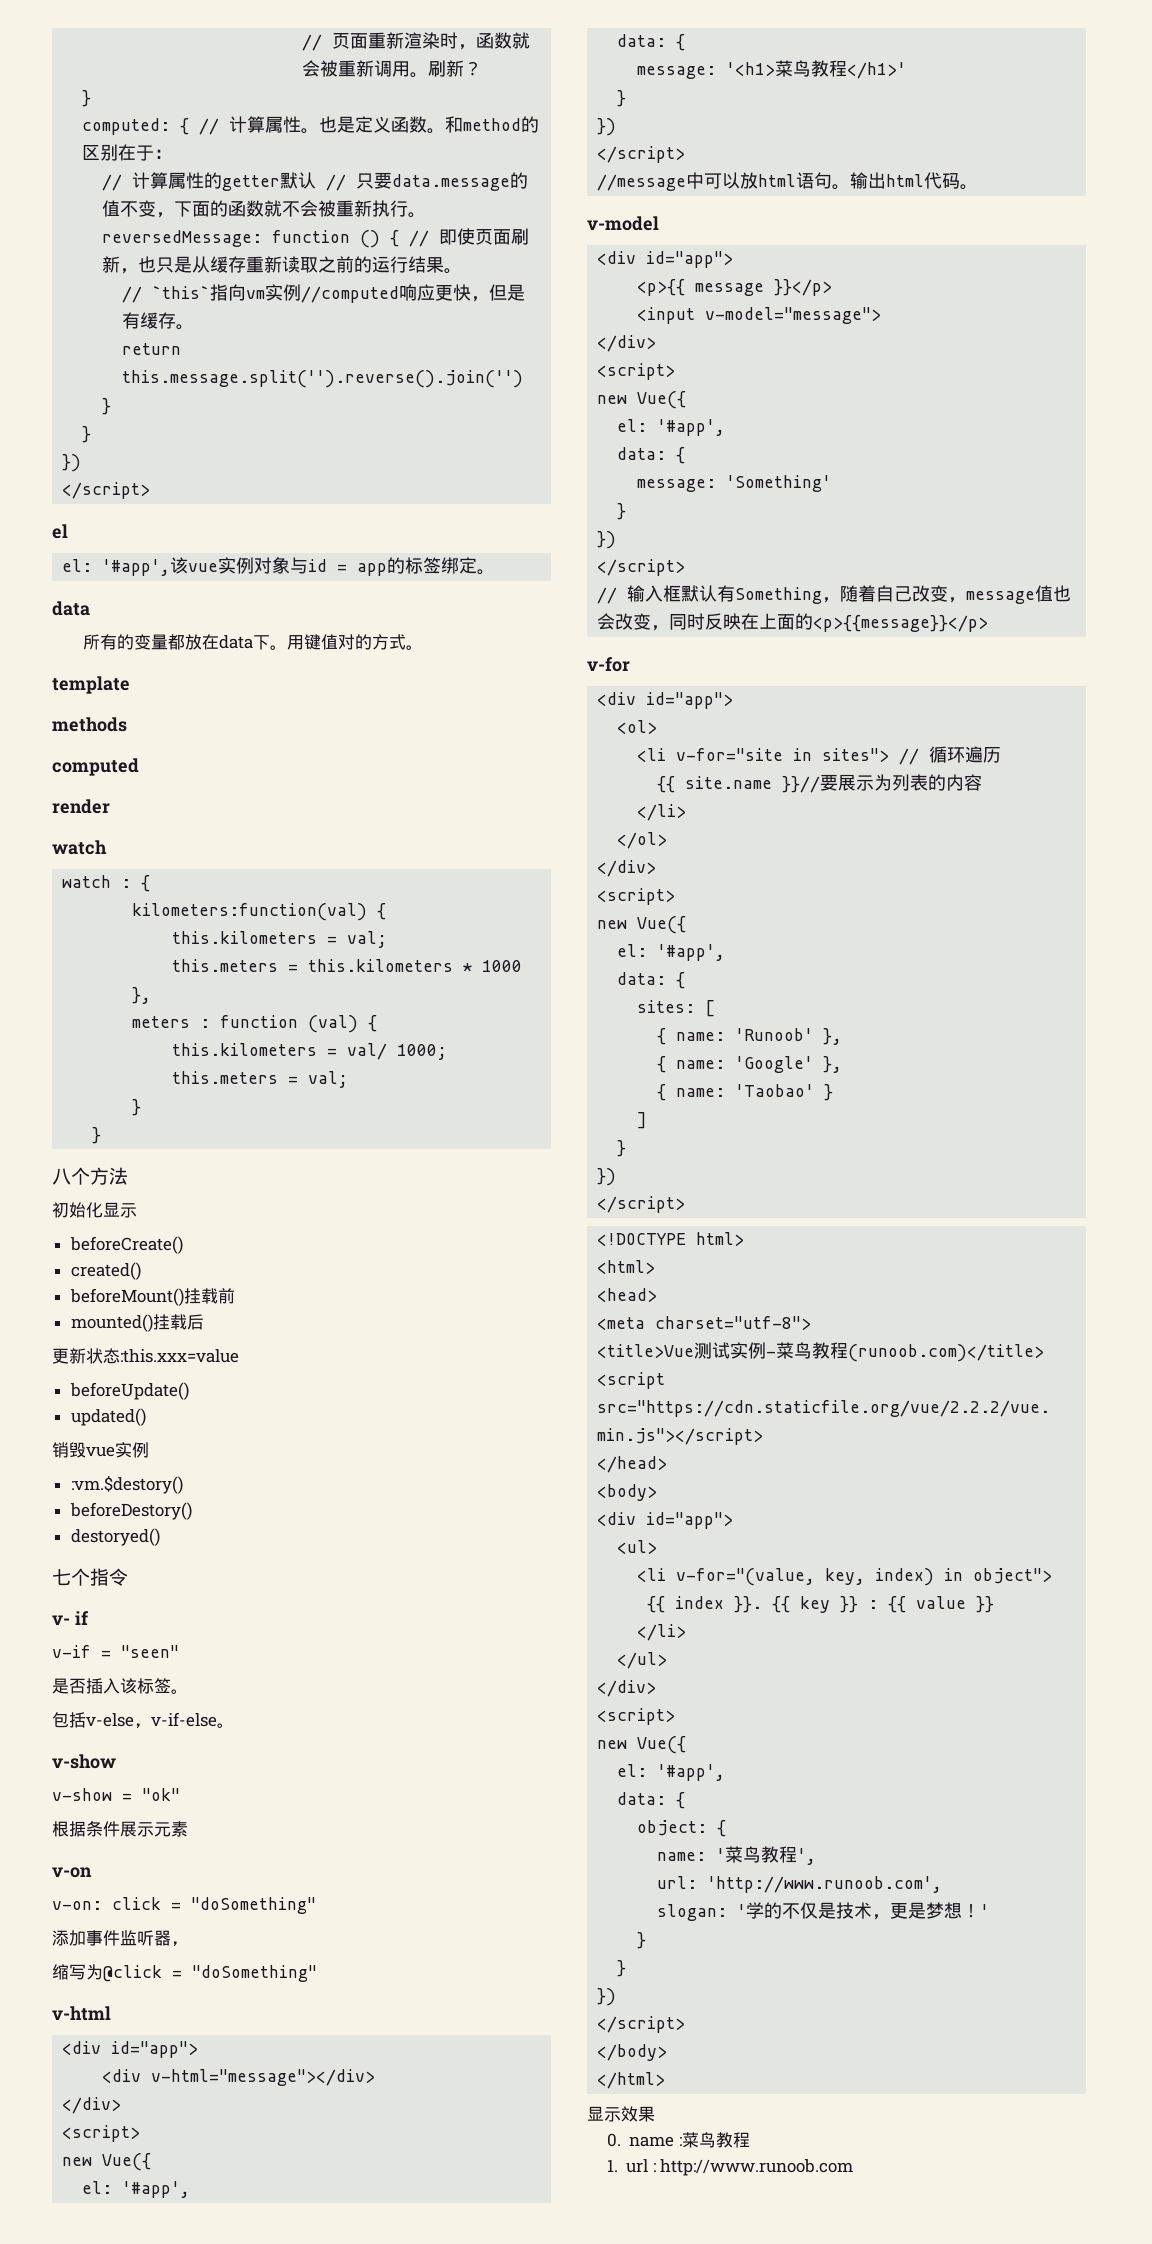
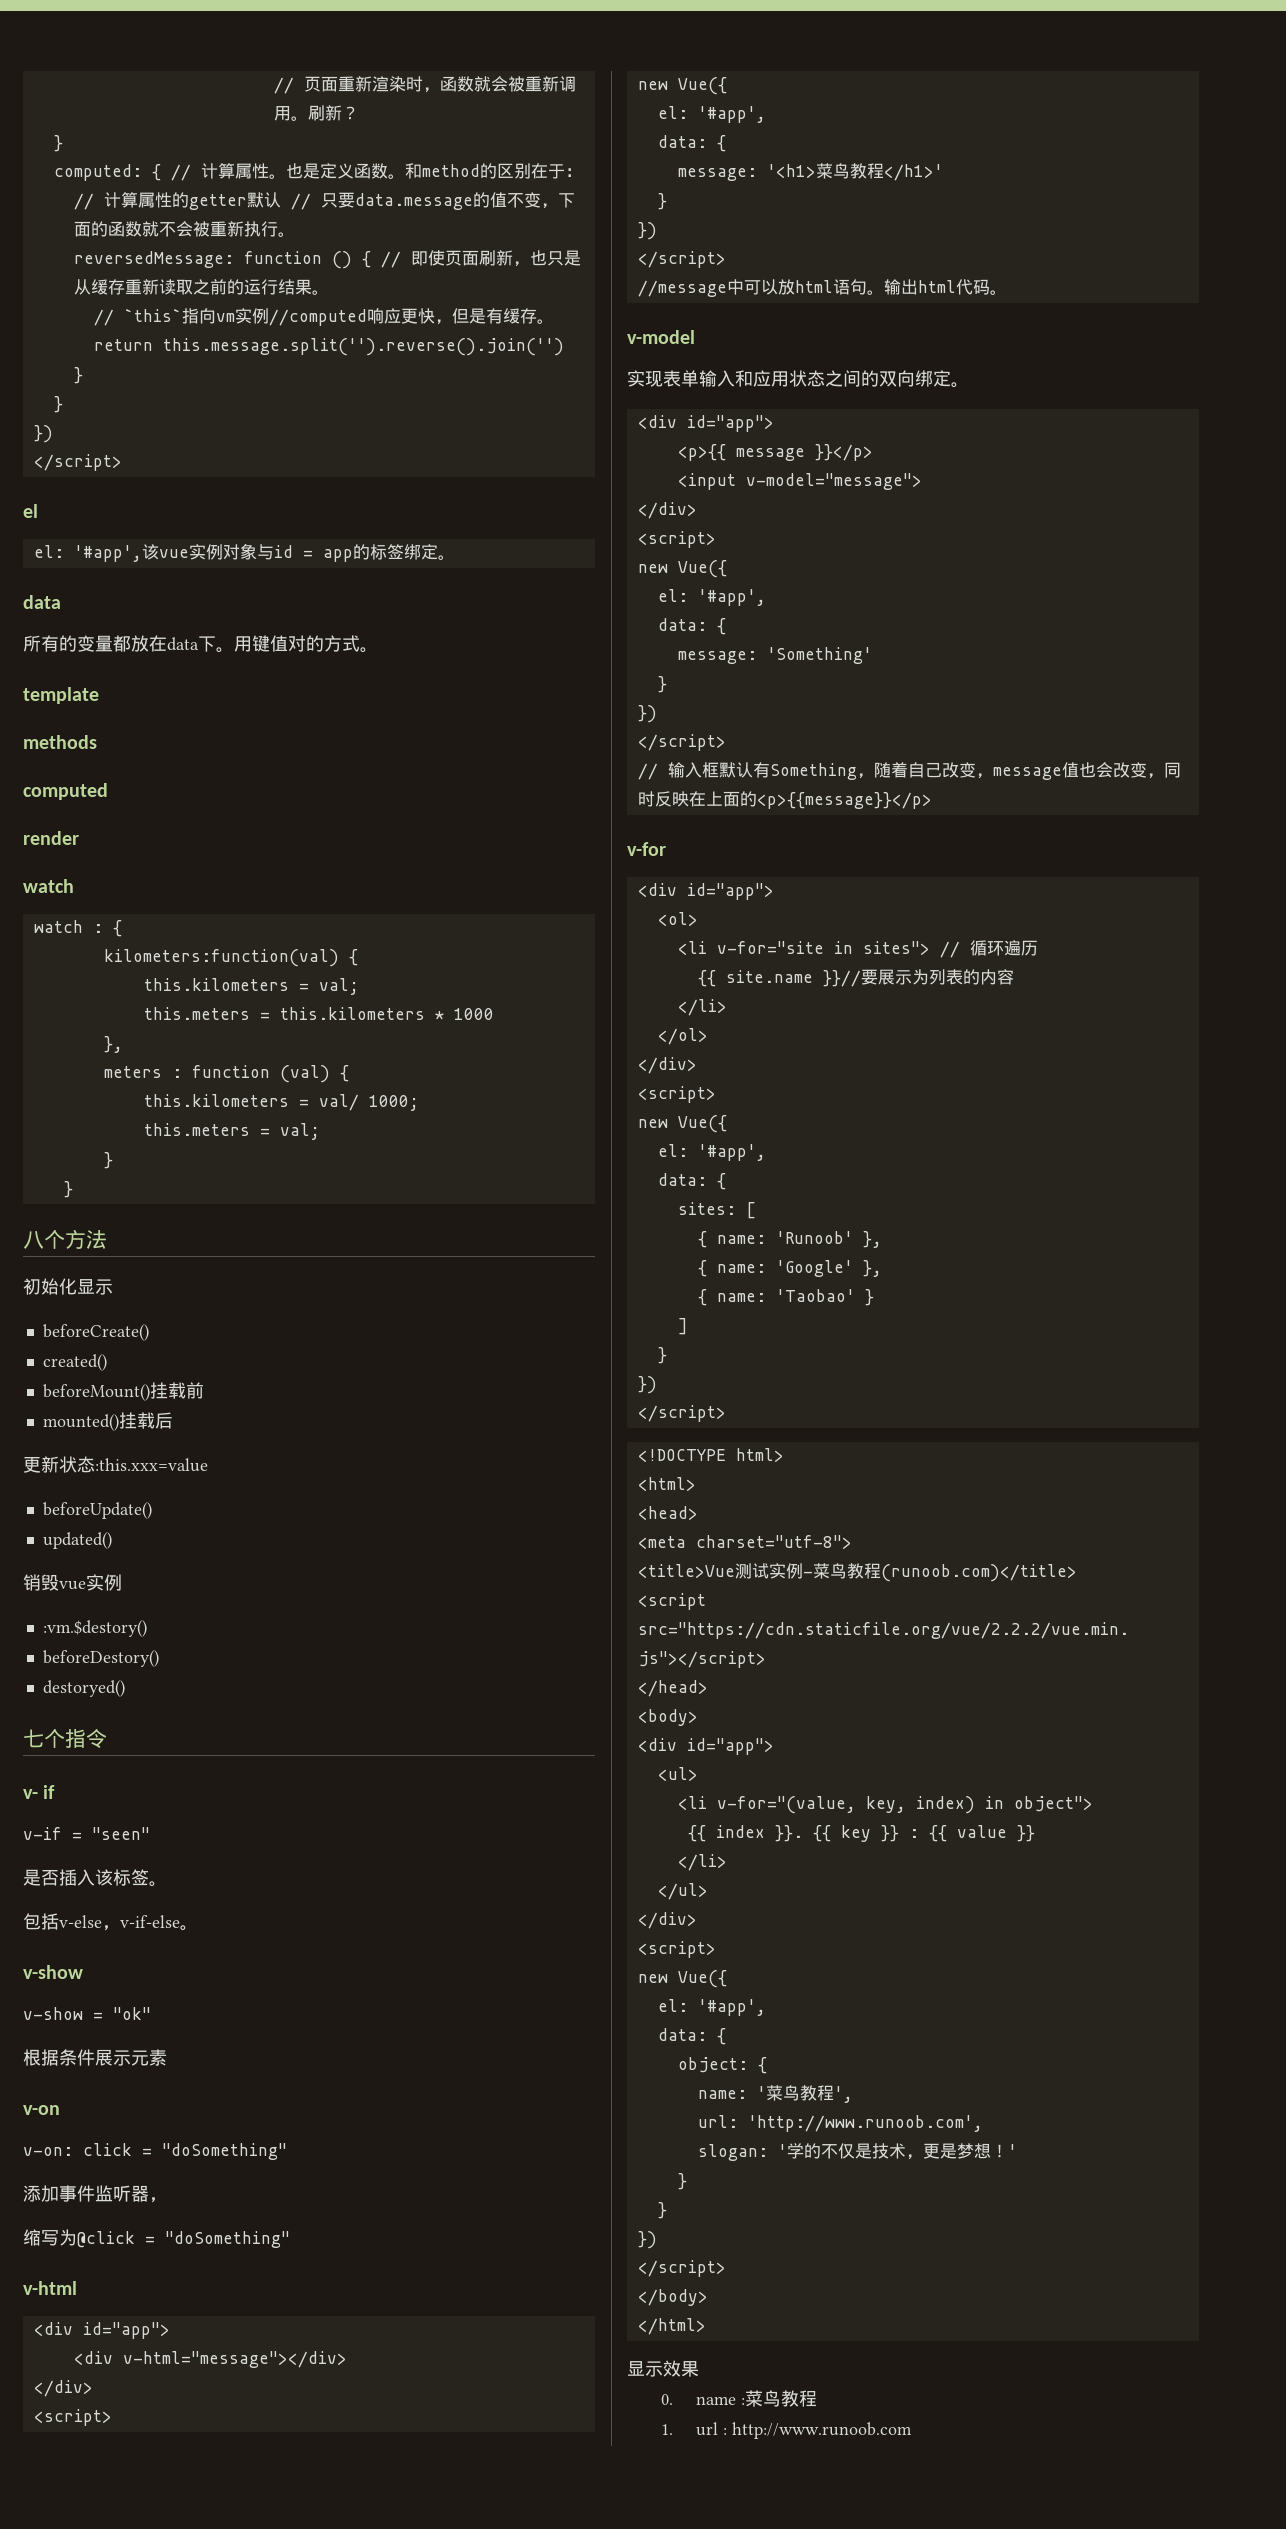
+ 实现表单输入和应用状态之间的双向绑定。

